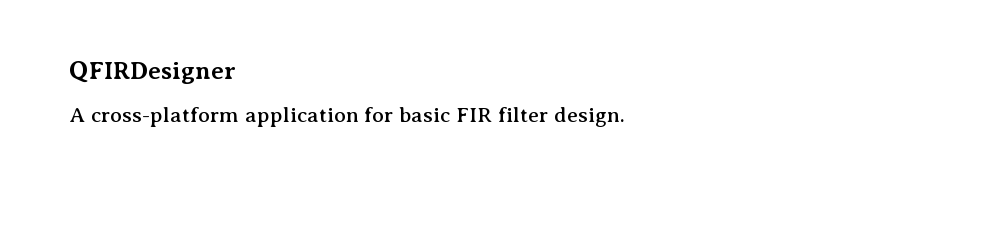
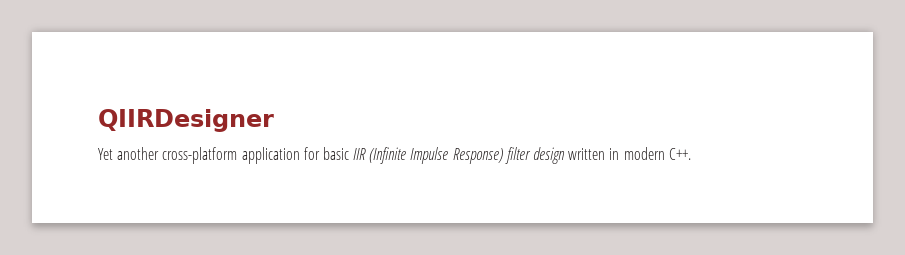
- QFIRDesigner
- A cross-platform application for basic FIR filter design.
+ QIIRDesigner
+ Yet another cross-platform application for basic IIR (Infinite Impulse Response) filter design written in modern C++.

